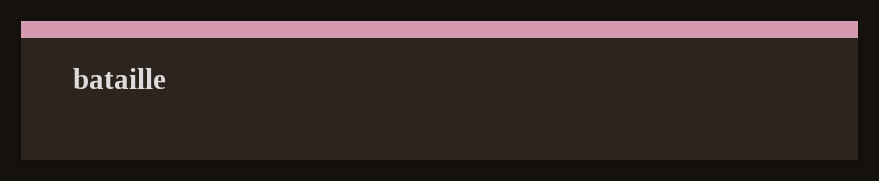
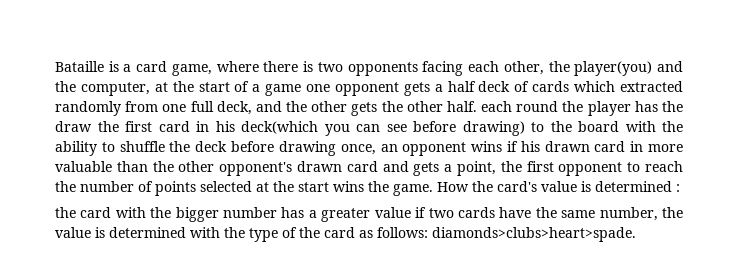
- bataille
+ Bataille is a card game, where there is two opponents facing each other, the player(you) and the computer, at the start of a game one opponent gets a half deck of cards which extracted randomly from one full deck, and the other gets the other half. each round the player has the draw the first card in his deck(which you can see before drawing) to the board with the ability to shuffle the deck before drawing once, an opponent wins if his drawn card in more valuable than the other opponent's drawn card and gets a point, the first opponent to reach the number of points selected at the start wins the game. How the card's value is determined :
+ the card with the bigger number has a greater value if two cards have the same number, the value is determined with the type of the card as follows: diamonds>clubs>heart>spade.

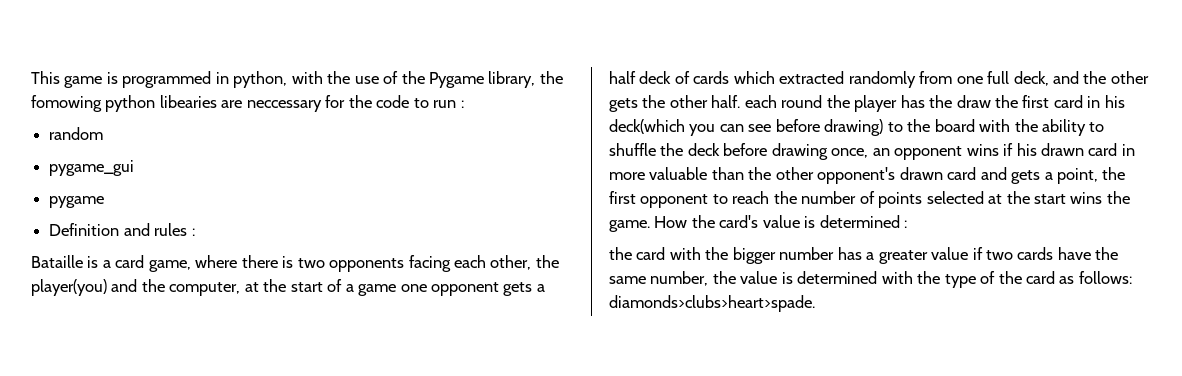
+ This game is programmed in python, with the use of the Pygame library, the fomowing python libearies are neccessary for the code to run :
+ random
+ pygame_gui
+ pygame
+ Definition and rules :

